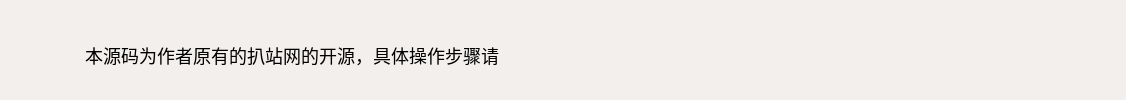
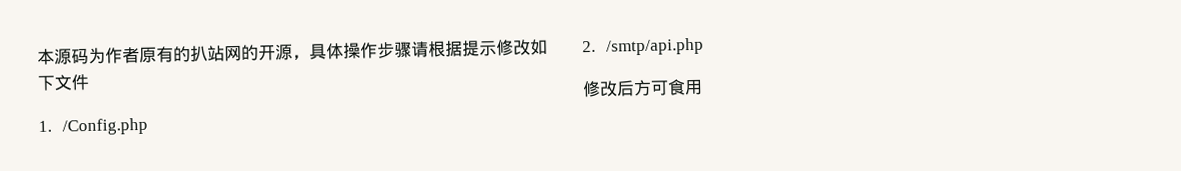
- 本源码为作者原有的扒站网的开源，具体操作步骤请
+ 本源码为作者原有的扒站网的开源，具体操作步骤请根据提示修改如下文件
+ 1. /Config.php
+ 2. /smtp/api.php
+ 修改后方可食用

